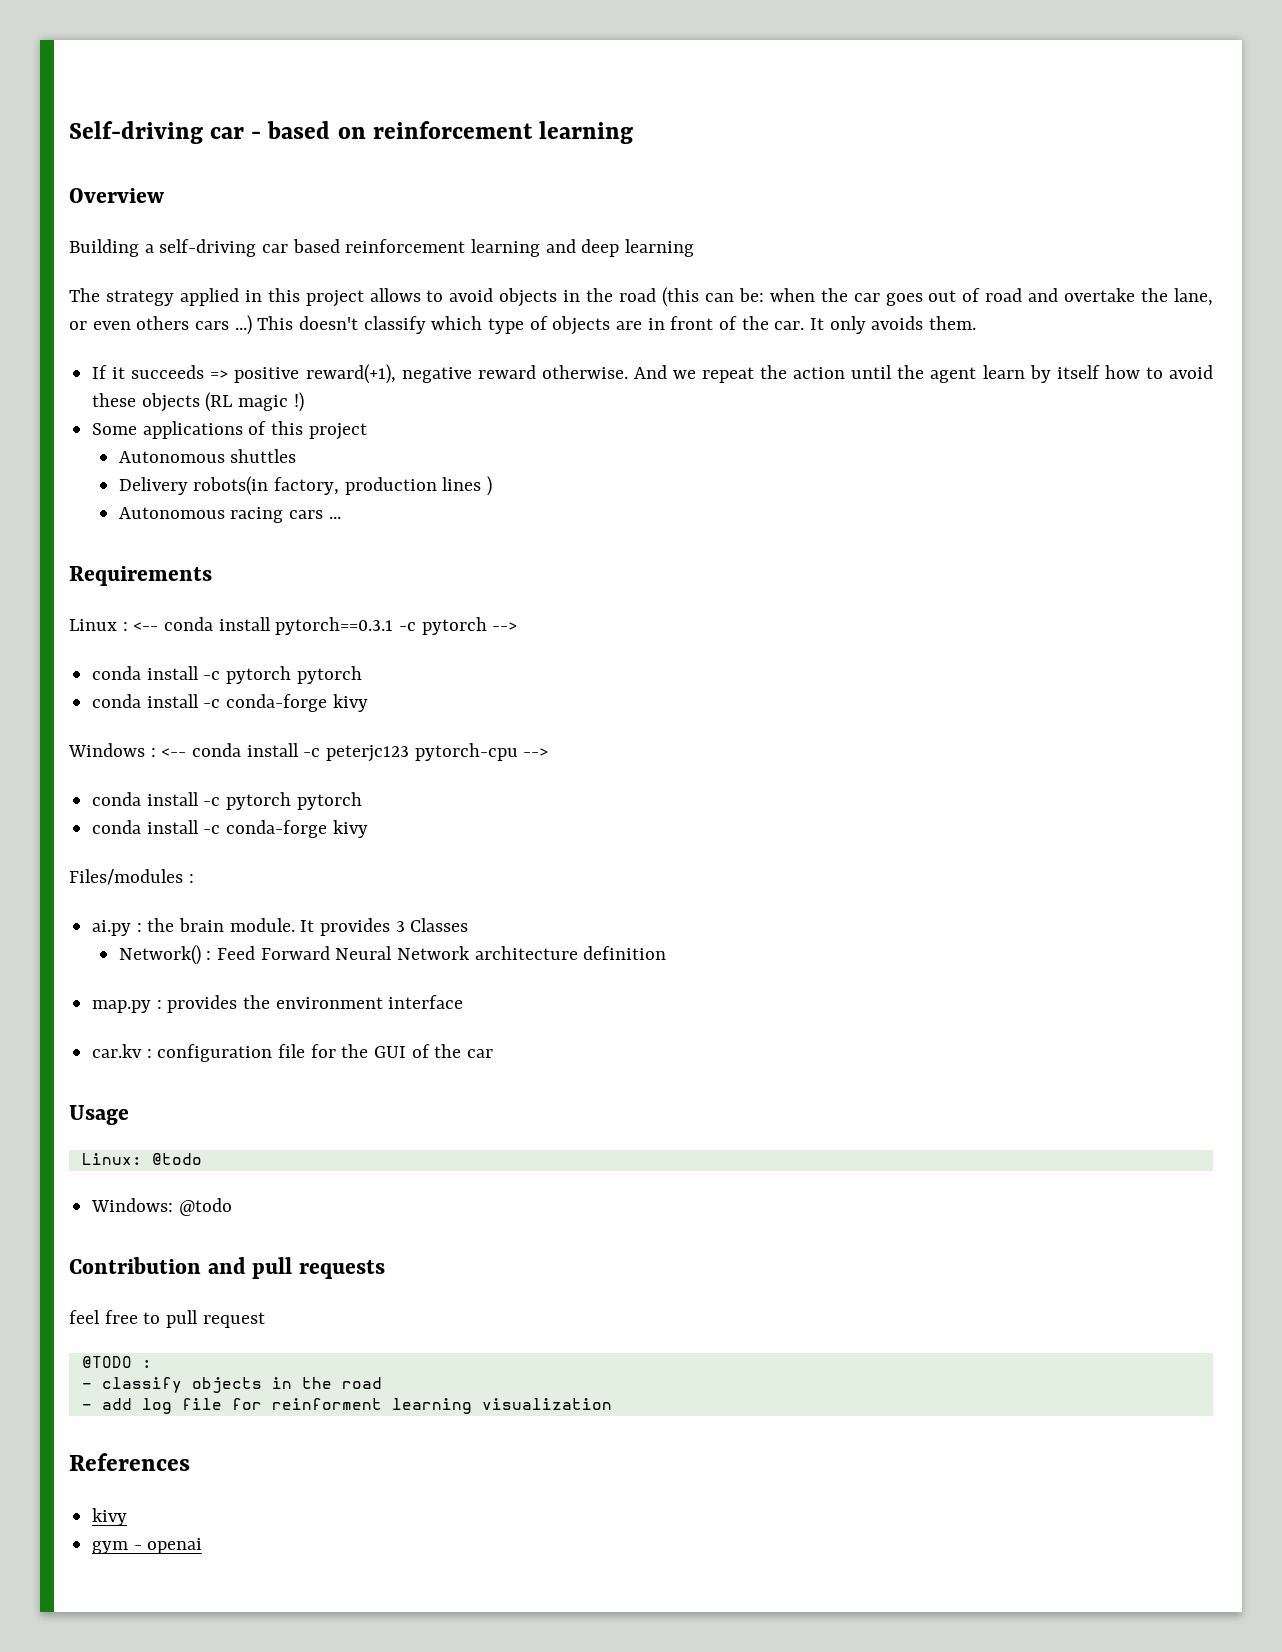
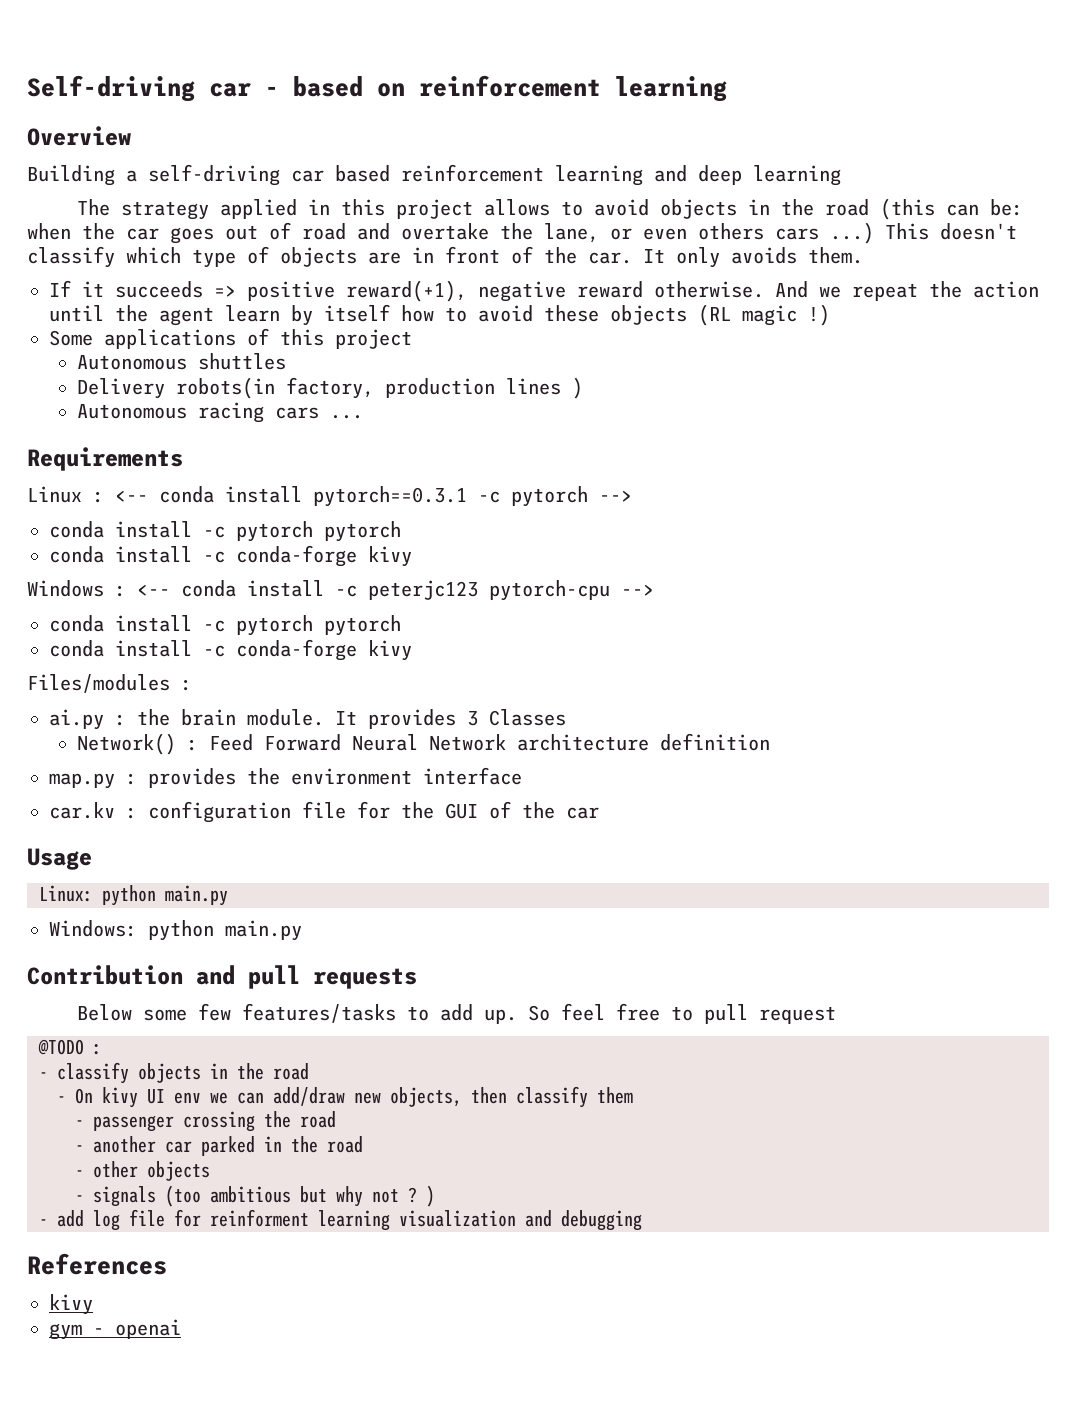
- Linux: @todo
+ Linux: python main.py
- Windows: @todo
+ Windows: python main.py
- feel free to pull request
+ Below some few features/tasks to add up. So feel free to pull request
+ - On kivy UI env we can add/draw new objects, then classify them
+ - passenger crossing the road
+ - another car parked in the road
+ - other objects
+ - signals (too ambitious but why not ? )
- - add log file for reinforment learning visualization
+ - add log file for reinforment learning visualization and debugging

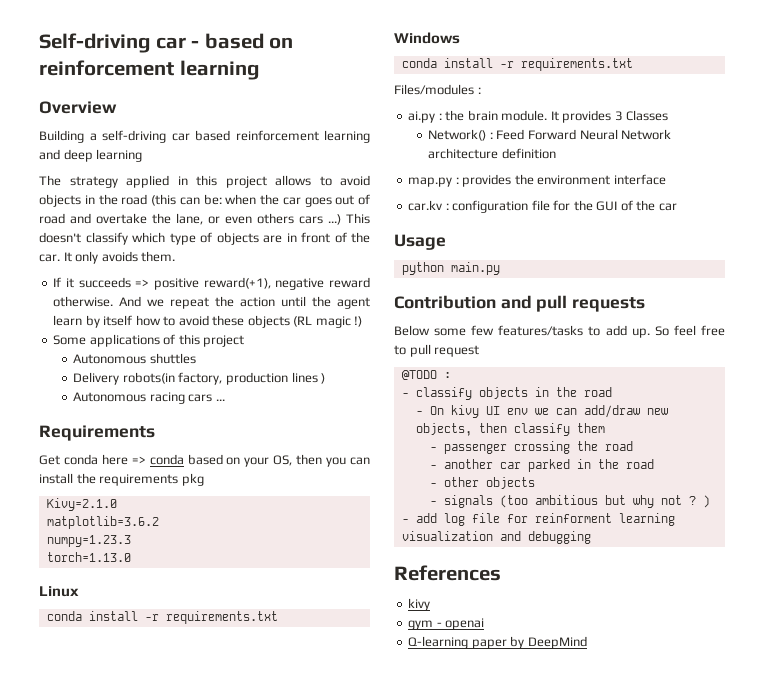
- Linux : <-- conda install pytorch==0.3.1 -c pytorch -->
- conda install -c pytorch pytorch
- conda install -c conda-forge kivy
- Windows : <-- conda install -c peterjc123 pytorch-cpu -->
- conda install -c pytorch pytorch
- conda install -c conda-forge kivy
+ Get conda here => conda based on your OS, then you can install the requirements pkg
+ Kivy=2.1.0
+ matplotlib=3.6.2
+ numpy=1.23.3
+ torch=1.13.0
+ Linux
+ conda install -r requirements.txt
+ Windows
+ conda install -r requirements.txt
- Linux: python main.py
- Windows: python main.py
+ python main.py
+ Q-learning paper by DeepMind

